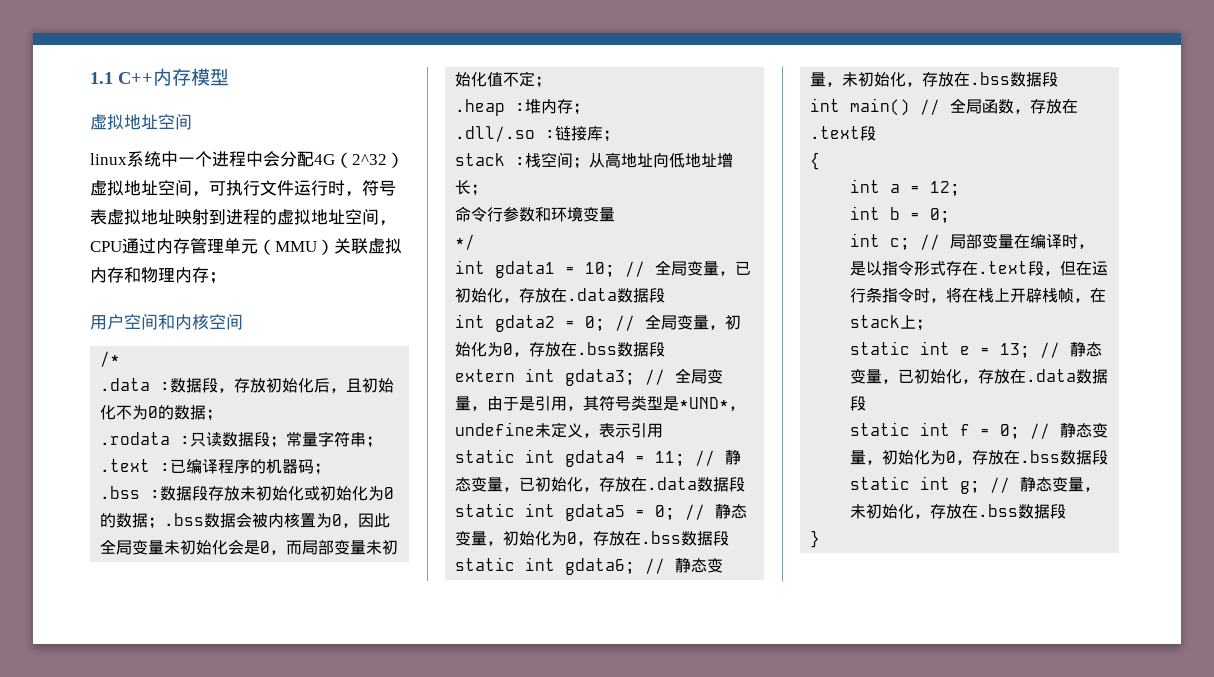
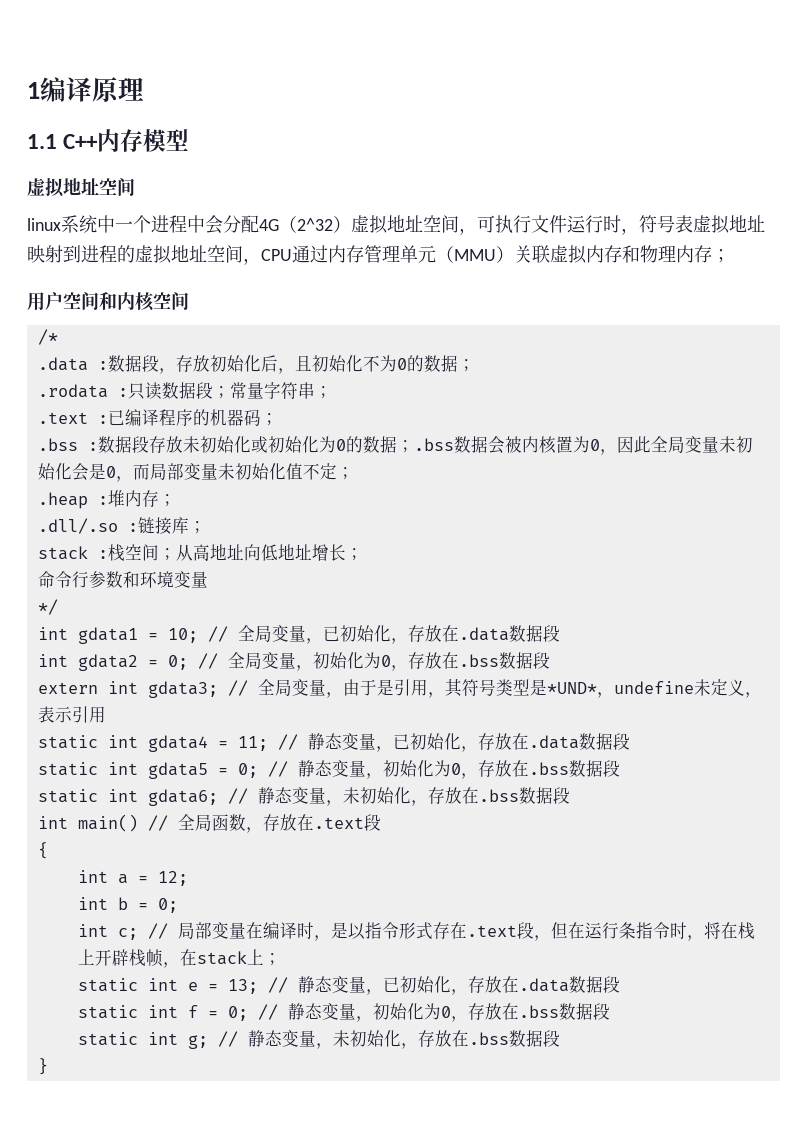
+ 1编译原理

